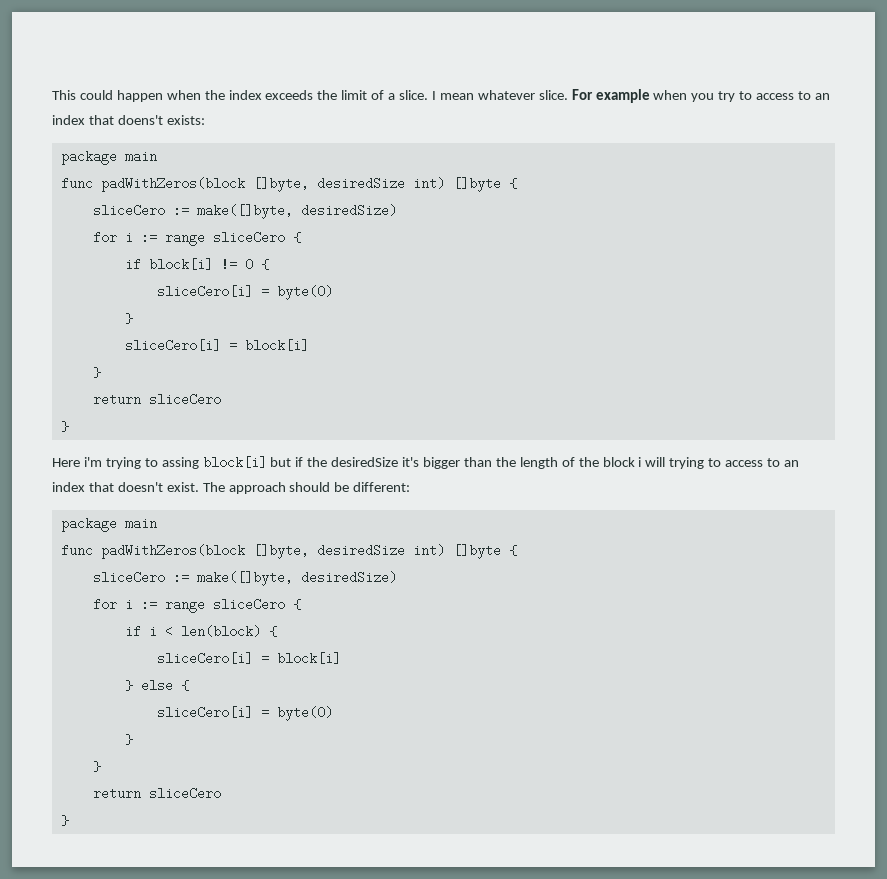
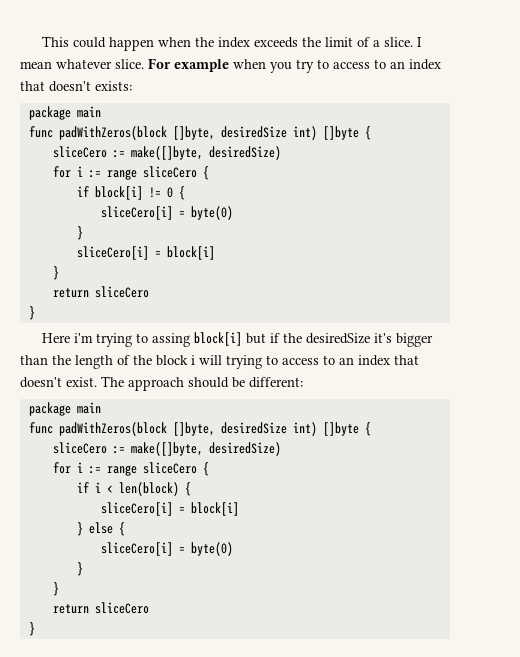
- For example when you try to access to an index that doens't exists:
+ For example when you try to access to an index that doesn't exists:

